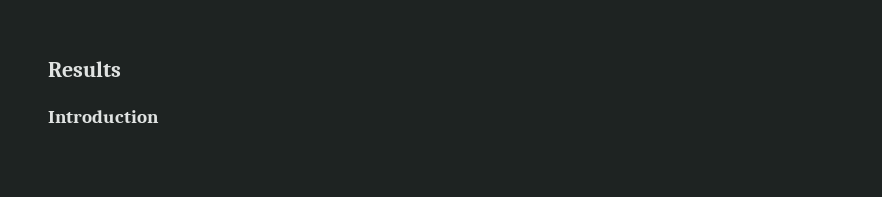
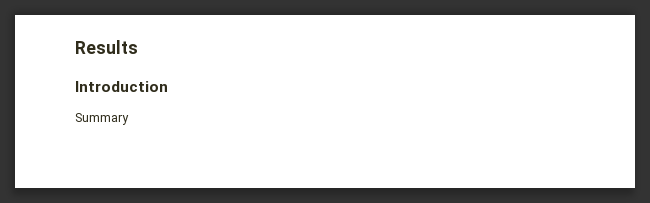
+ Summary

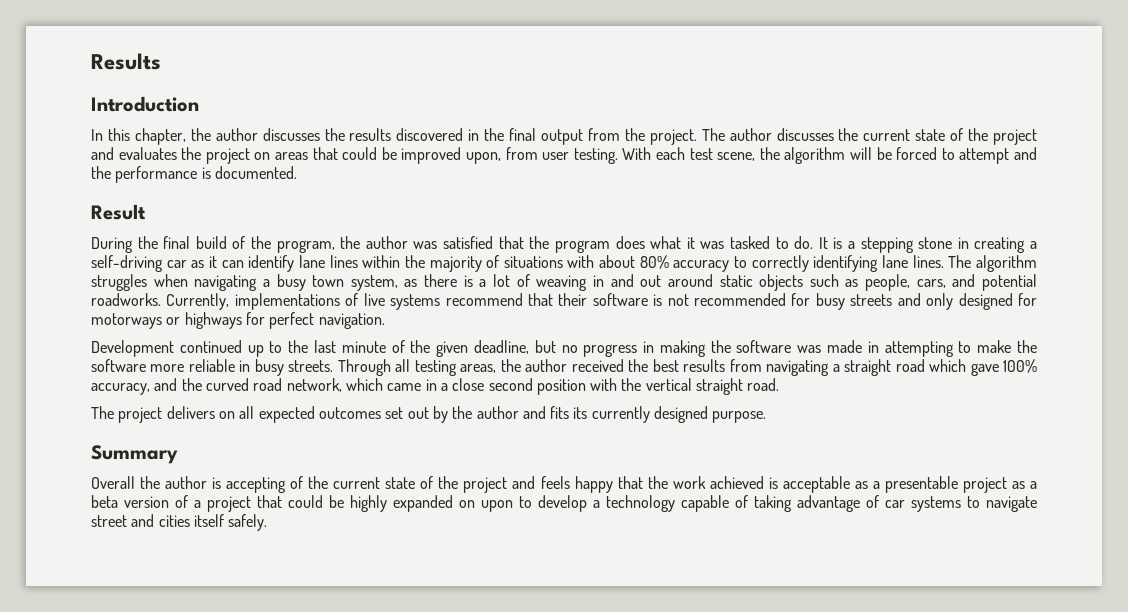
+ In this chapter, the author discusses the results discovered in the final output from the project. The author discusses the current state of the project and evaluates the project on areas that could be improved upon, from user testing. With each test scene, the algorithm will be forced to attempt and the performance is documented.
+ Result
+ During the final build of the program, the author was satisfied that the program does what it was tasked to do. It is a stepping stone in creating a self-driving car as it can identify lane lines within the majority of situations with about 80% accuracy to correctly identifying lane lines. The algorithm struggles when navigating a busy town system, as there is a lot of weaving in and out around static objects such as people, cars, and potential roadworks. Currently, implementations of live systems recommend that their software is not recommended for busy streets and only designed for motorways or highways for perfect navigation.
+ Development continued up to the last minute of the given deadline, but no progress in making the software was made in attempting to make the software more reliable in busy streets. Through all testing areas, the author received the best results from navigating a straight road which gave 100% accuracy, and the curved road network, which came in a close second position with the vertical straight road.
+ The project delivers on all expected outcomes set out by the author and fits its currently designed purpose.
  Summary
+ Overall the author is accepting of the current state of the project and feels happy that the work achieved is acceptable as a presentable project as a beta version of a project that could be highly expanded on upon to develop a technology capable of taking advantage of car systems to navigate street and cities itself safely.

